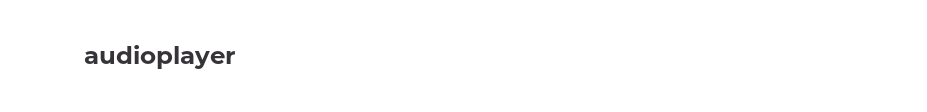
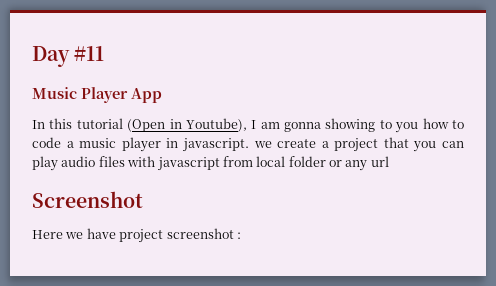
- audioplayer
+ Day #11
+ Music Player App
+ In this tutorial (Open in Youtube), I am gonna showing to you how to code a music player in javascript. we create a project that you can play audio files with javascript from local folder or any url
+ Screenshot
+ Here we have project screenshot :

